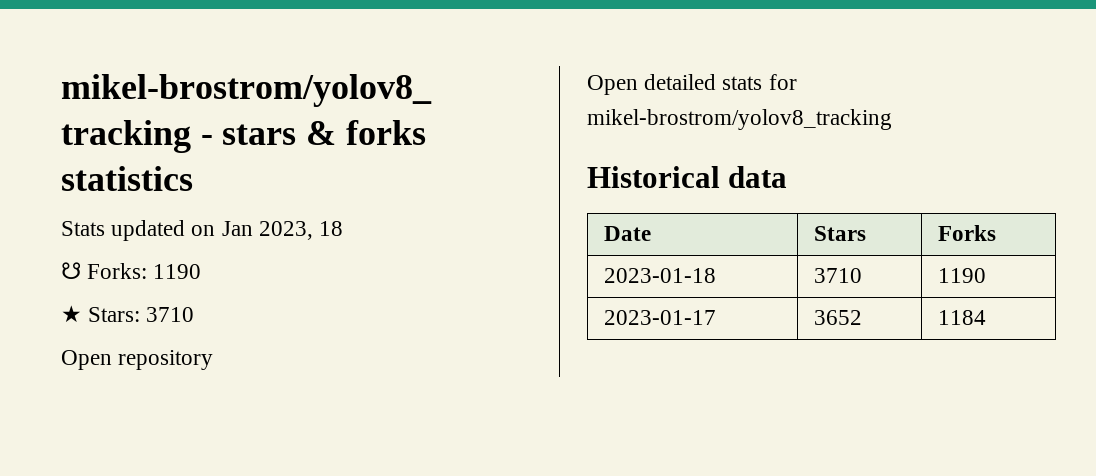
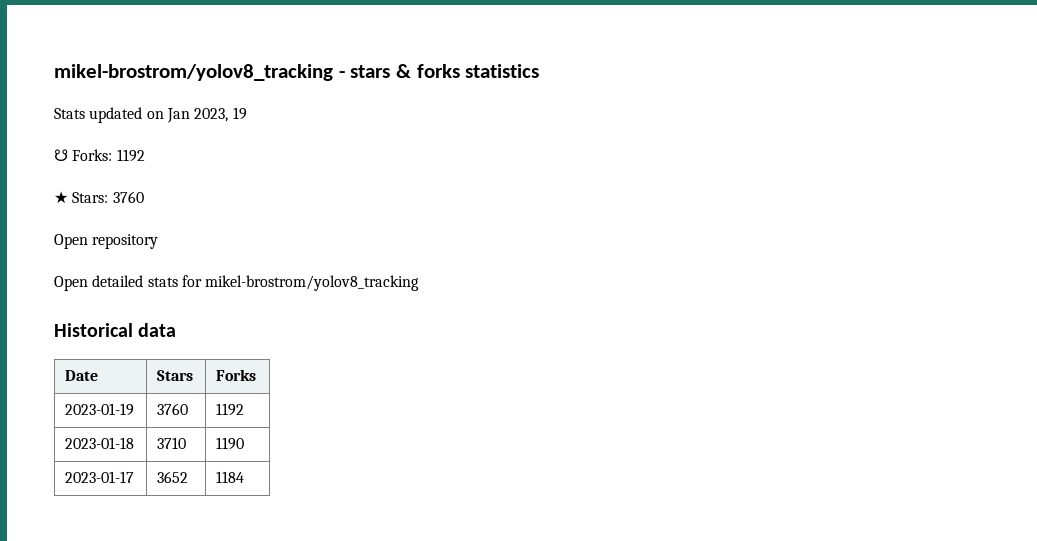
- Stats updated on Jan 2023, 18
+ Stats updated on Jan 2023, 19
- ☋ Forks: 1190
+ ☋ Forks: 1192
- ★ Stars: 3710
+ ★ Stars: 3760
+ 2023-01-19 | 3760 | 1192

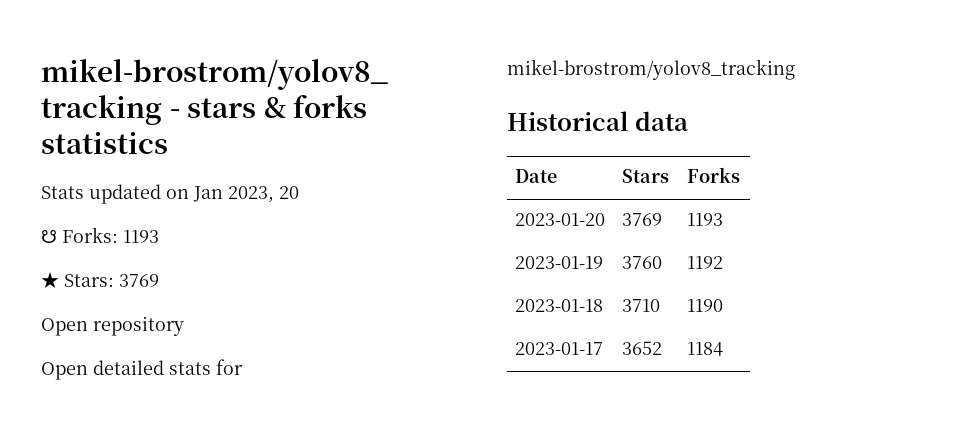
- Stats updated on Jan 2023, 19
+ Stats updated on Jan 2023, 20
- ☋ Forks: 1192
+ ☋ Forks: 1193
- ★ Stars: 3760
+ ★ Stars: 3769
+ 2023-01-20 | 3769 | 1193

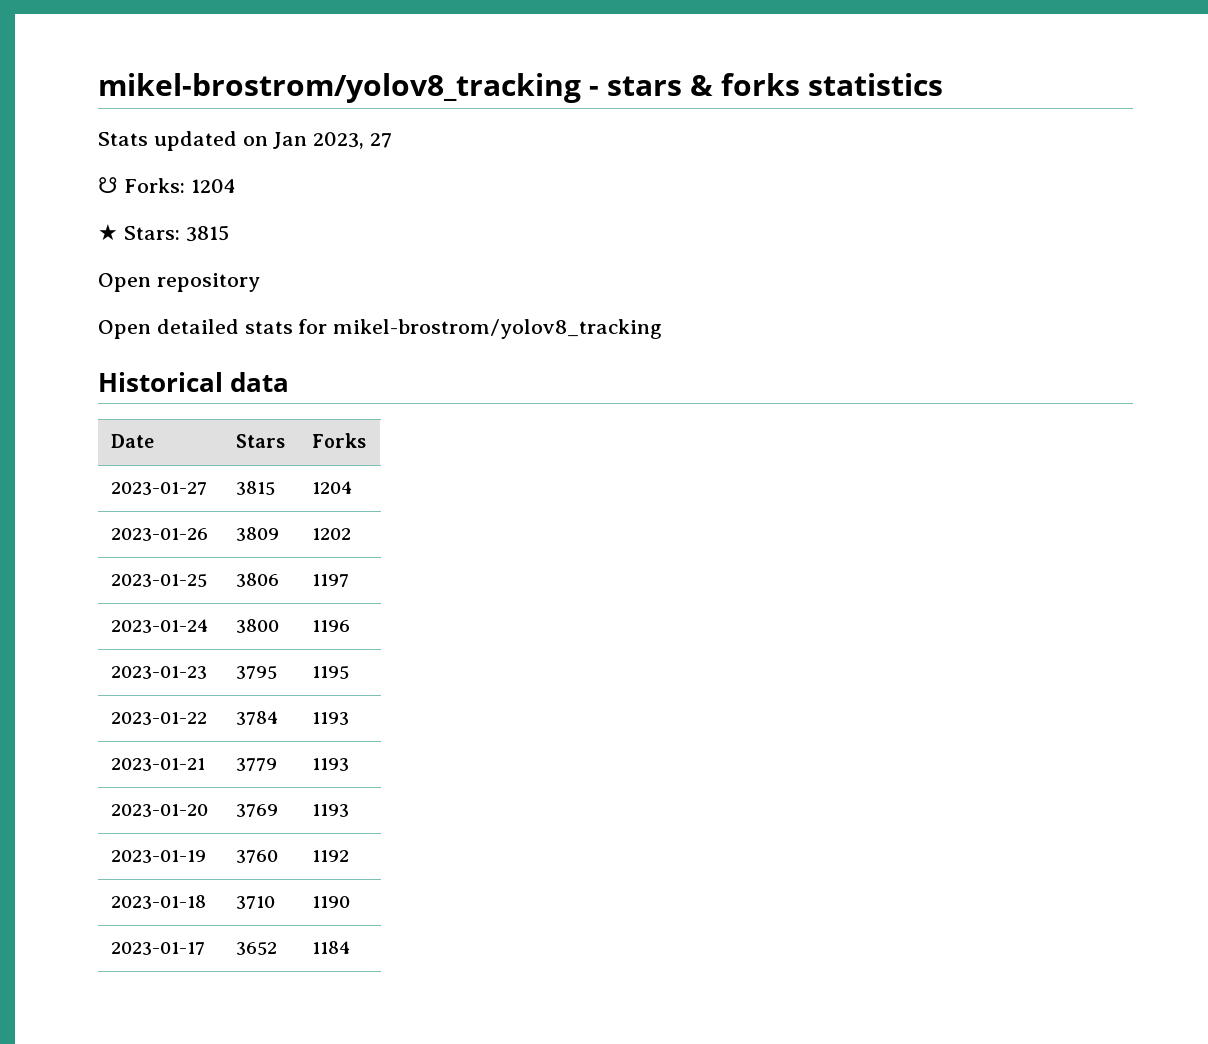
- Stats updated on Jan 2023, 20
+ Stats updated on Jan 2023, 27
- ☋ Forks: 1193
+ ☋ Forks: 1204
- ★ Stars: 3769
+ ★ Stars: 3815
+ 2023-01-27 | 3815 | 1204
+ 2023-01-26 | 3809 | 1202
+ 2023-01-25 | 3806 | 1197
+ 2023-01-24 | 3800 | 1196
+ 2023-01-23 | 3795 | 1195
+ 2023-01-22 | 3784 | 1193
+ 2023-01-21 | 3779 | 1193

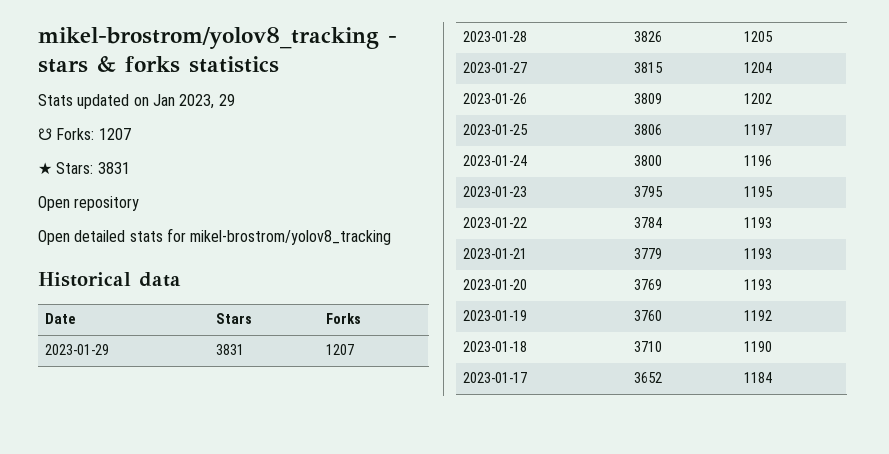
- Stats updated on Jan 2023, 27
+ Stats updated on Jan 2023, 29
- ☋ Forks: 1204
+ ☋ Forks: 1207
- ★ Stars: 3815
+ ★ Stars: 3831
+ 2023-01-29 | 3831 | 1207
+ 2023-01-28 | 3826 | 1205

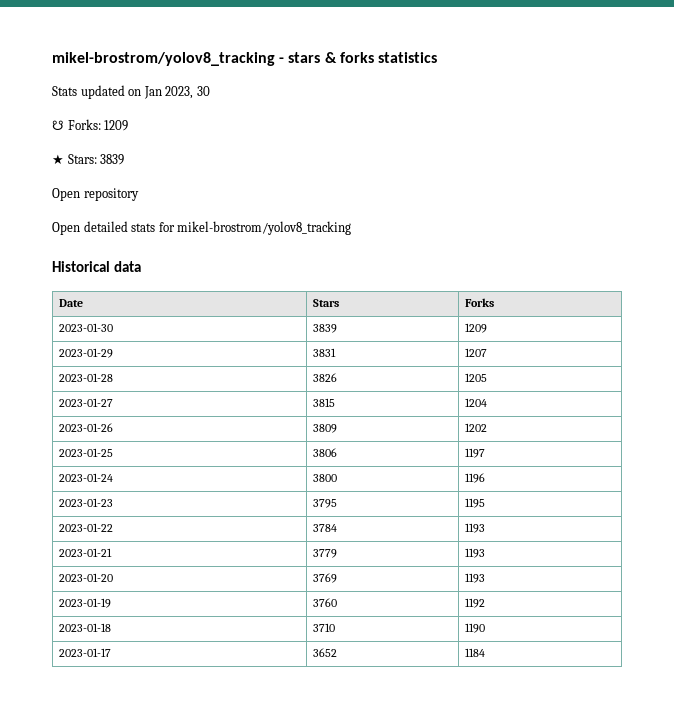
- Stats updated on Jan 2023, 29
+ Stats updated on Jan 2023, 30
- ☋ Forks: 1207
+ ☋ Forks: 1209
- ★ Stars: 3831
+ ★ Stars: 3839
+ 2023-01-30 | 3839 | 1209

